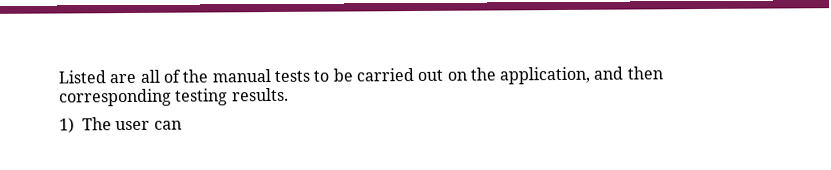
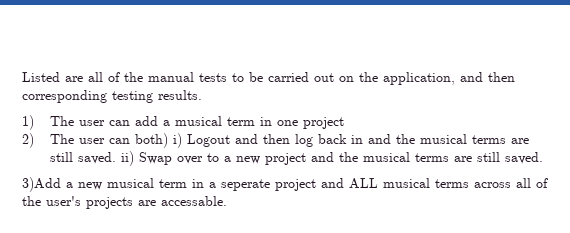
- 1) The user can
+ 1) The user can add a musical term in one project
+ 2) The user can both) i) Logout and then log back in and the musical terms are still saved. ii) Swap over to a new project and the musical terms are still saved.
+ 3)Add a new musical term in a seperate project and ALL musical terms across all of the user's projects are accessable.

